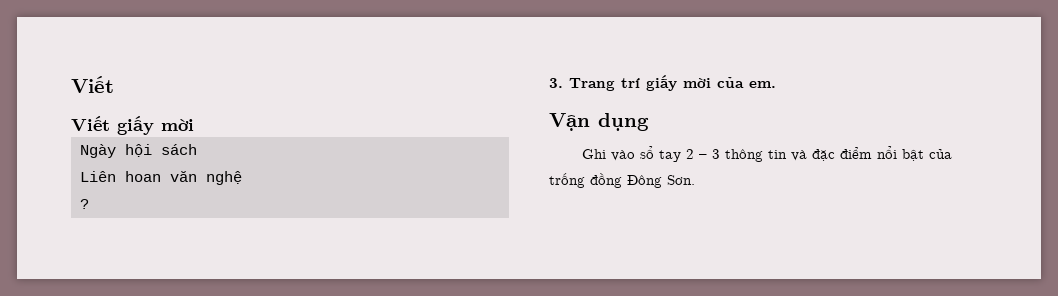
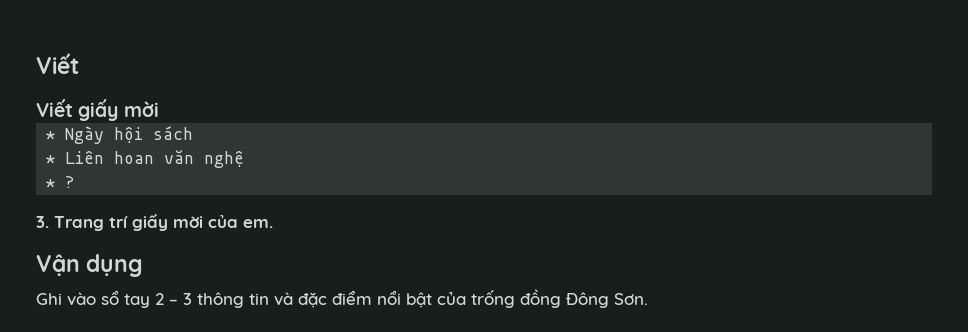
- Ngày hội sách
+ * Ngày hội sách
- Liên hoan văn nghệ
+ * Liên hoan văn nghệ
- ?
+ * ?

